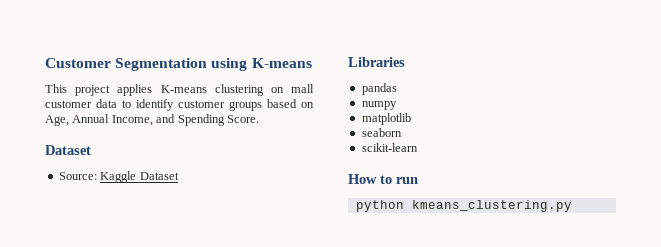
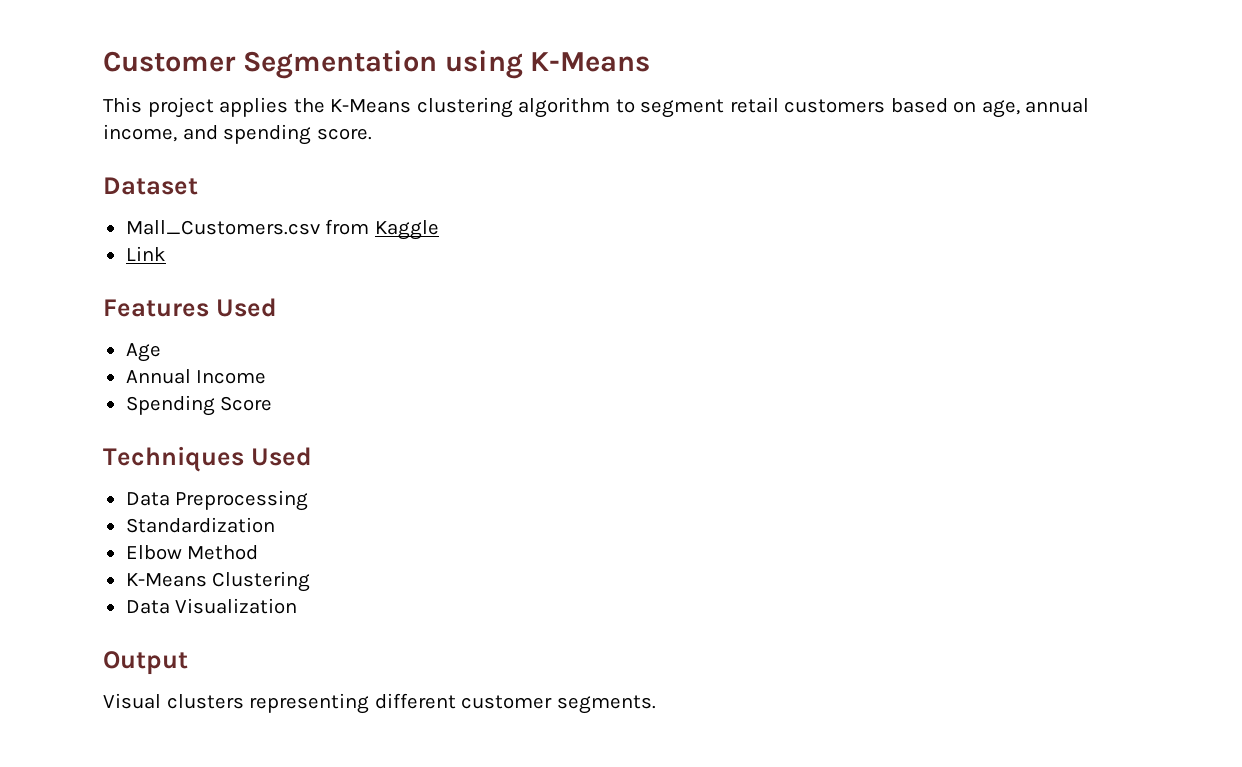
- Customer Segmentation using K-means
+ Customer Segmentation using K-Means
- This project applies K-means clustering on mall customer data to identify customer groups based on Age, Annual Income, and Spending Score.
+ This project applies the K-Means clustering algorithm to segment retail customers based on age, annual income, and spending score.
  Dataset
- Source: Kaggle Dataset
- Libraries
- pandas
- numpy
- matplotlib
- seaborn
- scikit-learn
- How to run
- python kmeans_clustering.py
+ Mall_Customers.csv from Kaggle
+ Link
+ Features Used
+ Age
+ Annual Income
+ Spending Score
+ Techniques Used
+ Data Preprocessing
+ Standardization
+ Elbow Method
+ K-Means Clustering
+ Data Visualization
+ Output
+ Visual clusters representing different customer segments.

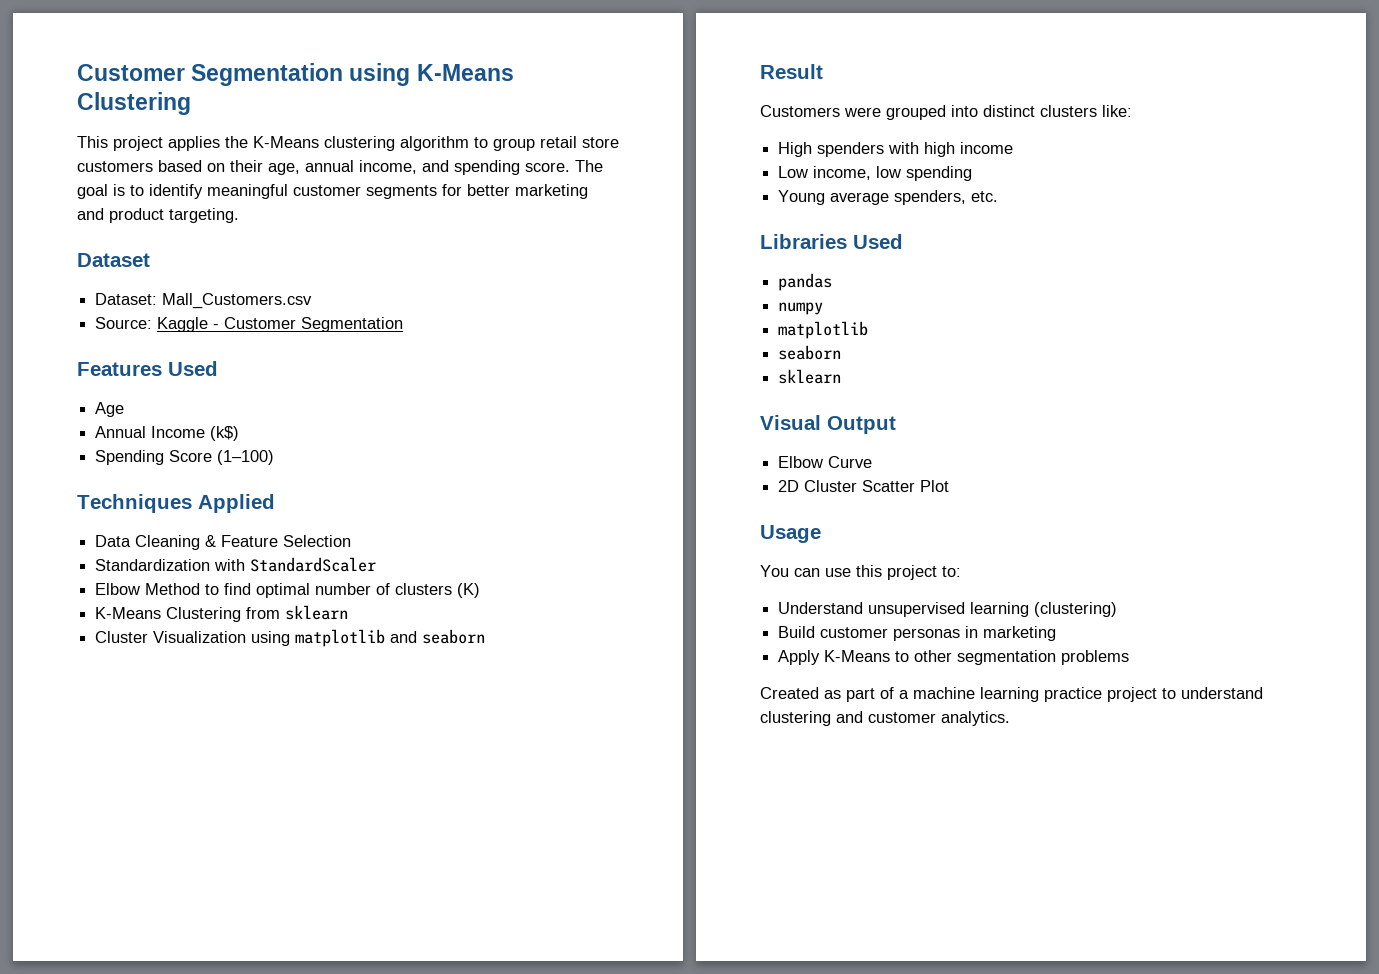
- Customer Segmentation using K-Means
+ Customer Segmentation using K-Means Clustering
- This project applies the K-Means clustering algorithm to segment retail customers based on age, annual income, and spending score.
+ This project applies the K-Means clustering algorithm to group retail store customers based on their age, annual income, and spending score. The goal is to identify meaningful customer segments for better marketing and product targeting.
- Mall_Customers.csv from Kaggle
- Link
+ Dataset: Mall_Customers.csv
+ Source: Kaggle - Customer Segmentation
- Annual Income
+ Annual Income (k$)
- Spending Score
+ Spending Score (1–100)
- Techniques Used
- Data Preprocessing
+ Techniques Applied
+ Data Cleaning & Feature Selection
- Standardization
+ Standardization with StandardScaler
- Elbow Method
- K-Means Clustering
- Data Visualization
- Output
- Visual clusters representing different customer segments.
+ Elbow Method to find optimal number of clusters (K)
+ K-Means Clustering from sklearn
+ Cluster Visualization using matplotlib and seaborn
+ Result
+ Customers were grouped into distinct clusters like:
+ High spenders with high income
+ Low income, low spending
+ Young average spenders, etc.
+ Libraries Used
+ pandas
+ numpy
+ matplotlib
+ seaborn
+ sklearn
+ Visual Output
+ Elbow Curve
+ 2D Cluster Scatter Plot
+ Usage
+ You can use this project to:
+ Understand unsupervised learning (clustering)
+ Build customer personas in marketing
+ Apply K-Means to other segmentation problems
+ Created as part of a machine learning practice project to understand clustering and customer analytics.

